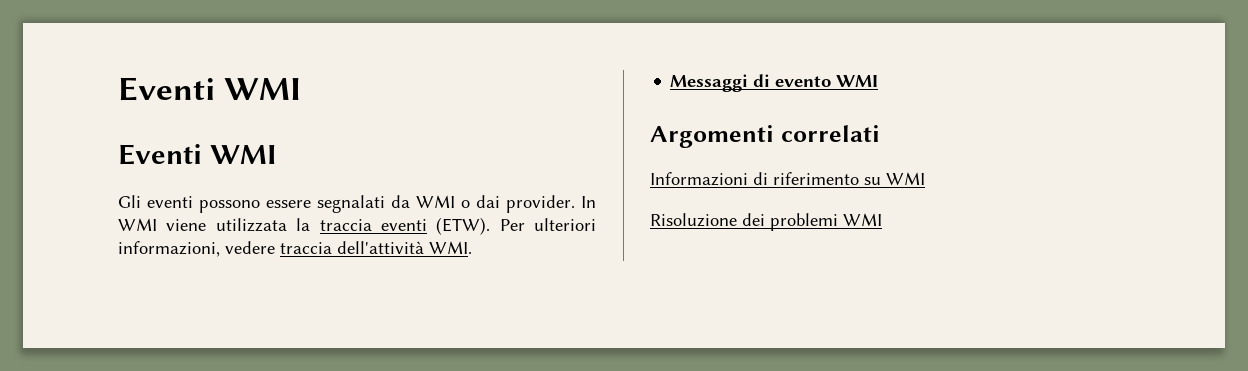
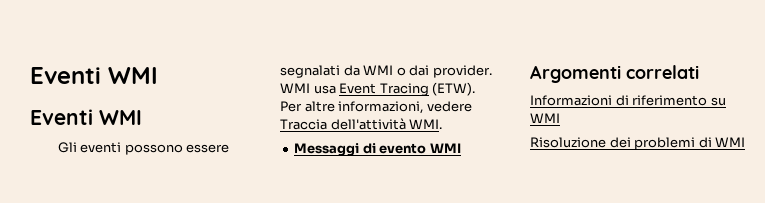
- In WMI viene utilizzata la traccia eventi (ETW).
+ WMI usa Event Tracing (ETW).
- Per ulteriori informazioni, vedere traccia dell'attività WMI.
+ Per altre informazioni, vedere Traccia dell'attività WMI.
- Risoluzione dei problemi WMI
+ Risoluzione dei problemi di WMI

